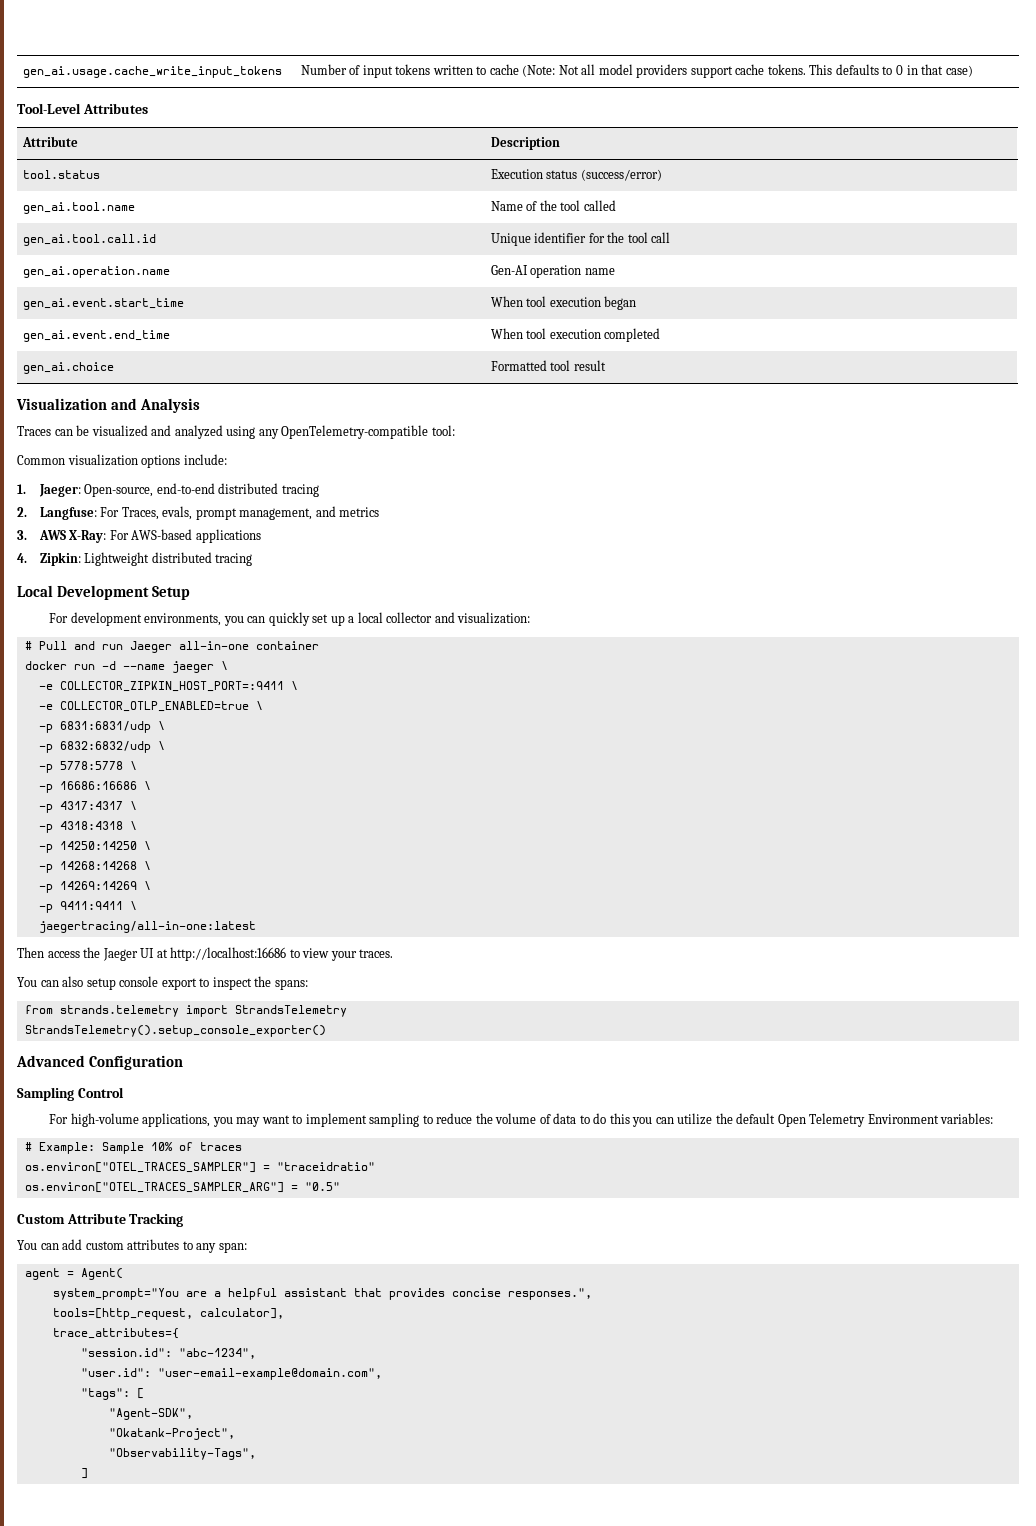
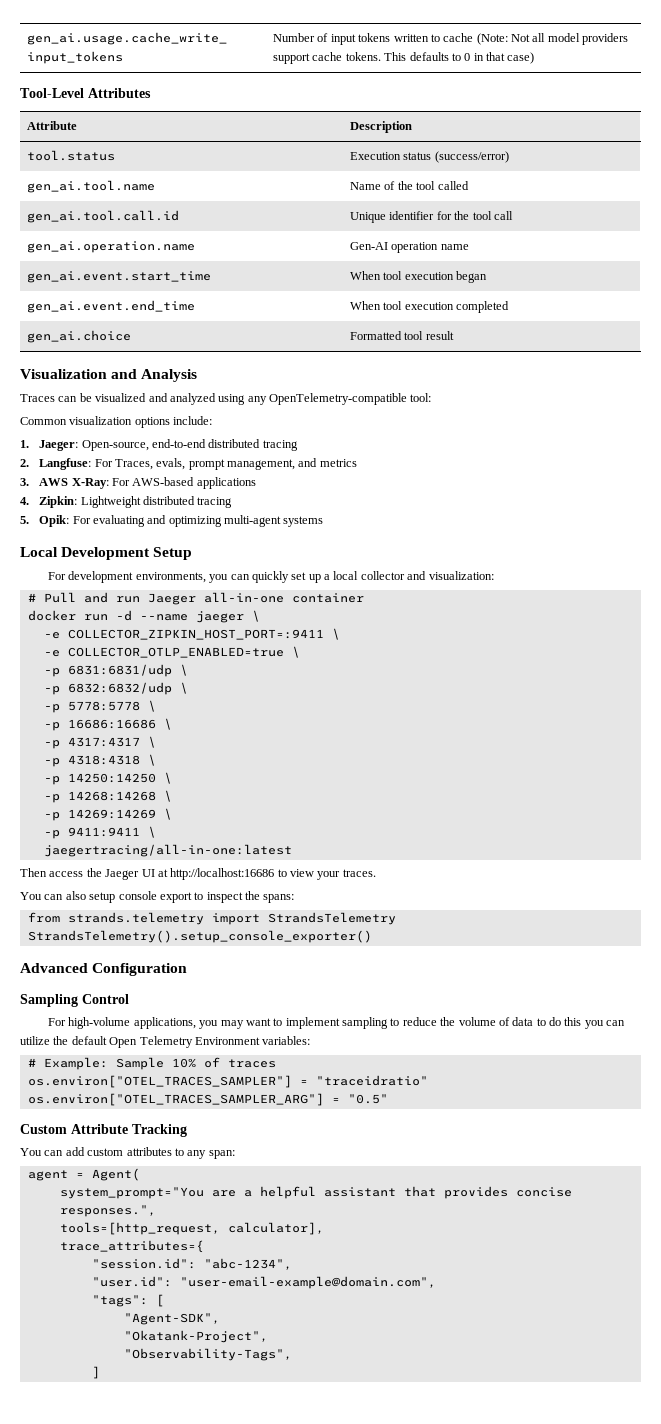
+ 5. Opik: For evaluating and optimizing multi-agent systems

